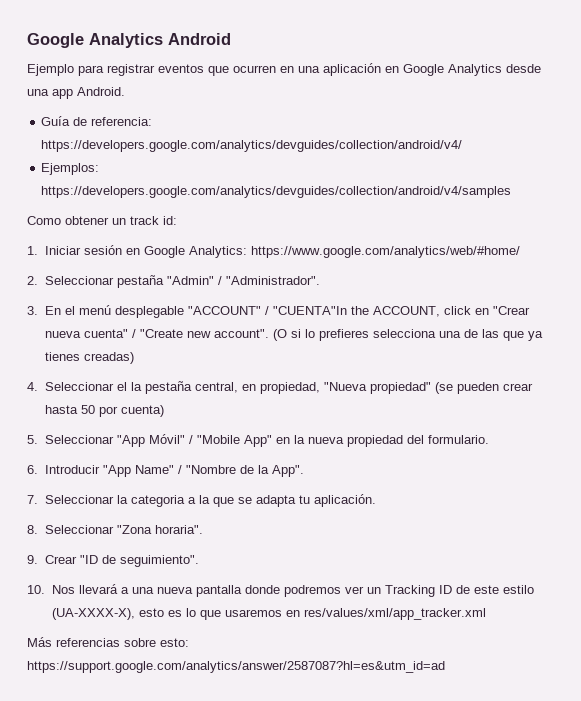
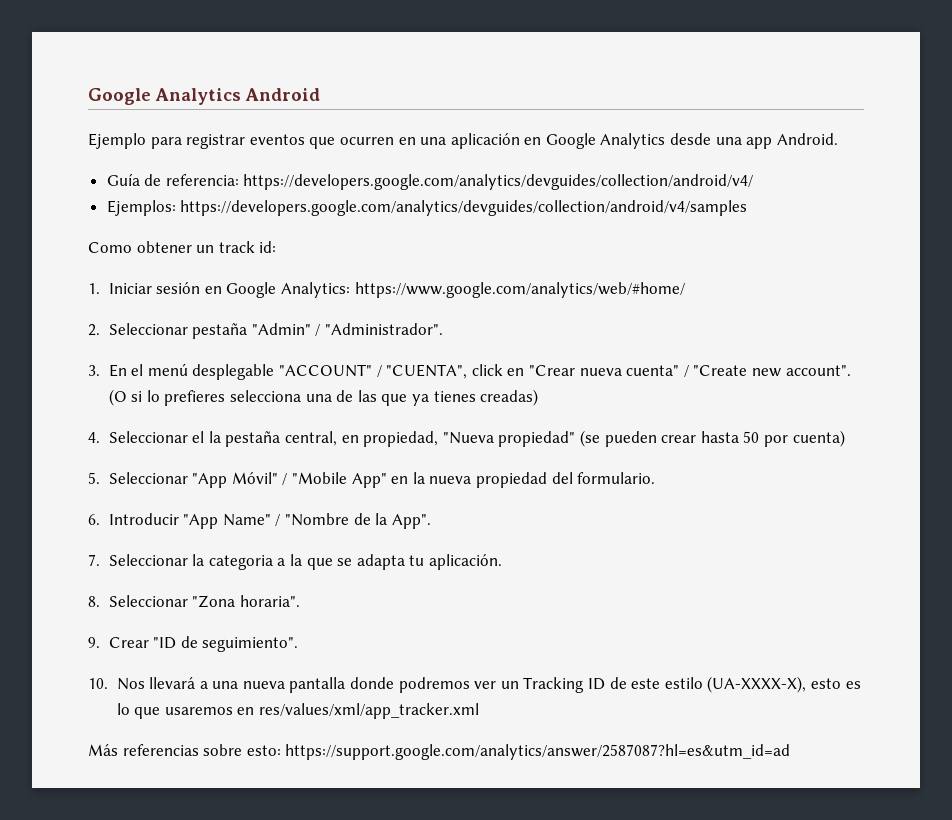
- 3. En el menú desplegable "ACCOUNT" / "CUENTA"In the ACCOUNT, click en "Crear nueva cuenta" / "Create new account".
+ 3. En el menú desplegable "ACCOUNT" / "CUENTA", click en "Crear nueva cuenta" / "Create new account".

